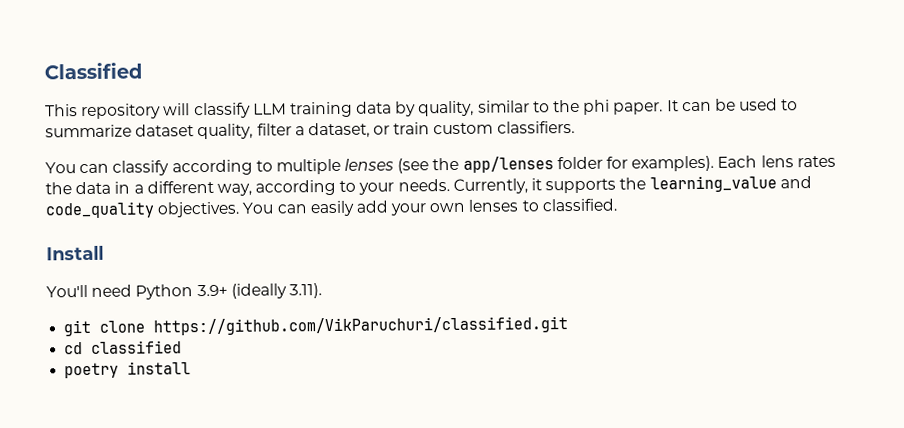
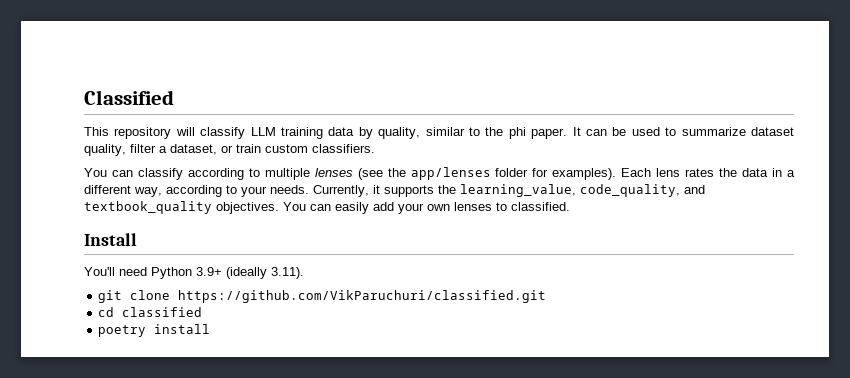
- Currently, it supports the learning_value and code_quality objectives.
+ Currently, it supports the learning_value, code_quality, and textbook_quality objectives.

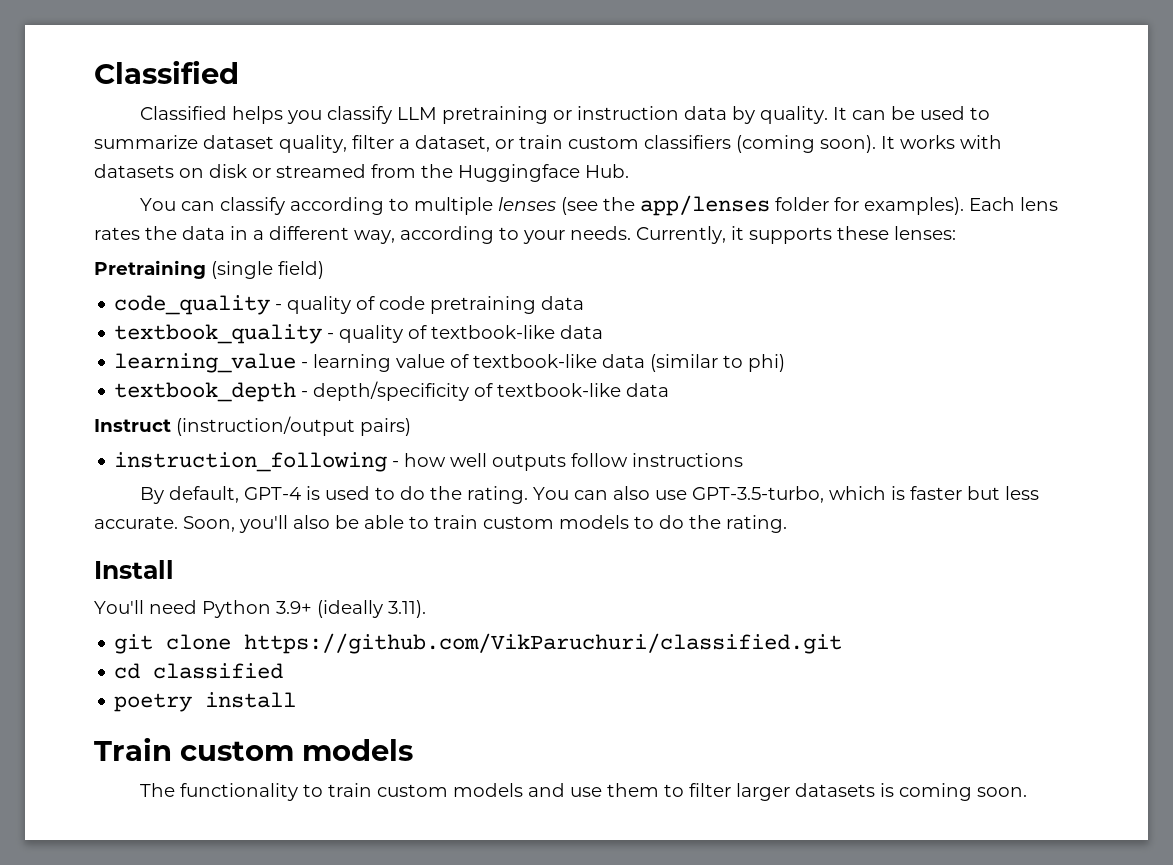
- This repository will classify LLM training data by quality, similar to the phi paper.
+ Classified helps you classify LLM pretraining or instruction data by quality.
- It can be used to summarize dataset quality, filter a dataset, or train custom classifiers.
+ It can be used to summarize dataset quality, filter a dataset, or train custom classifiers (coming soon). It works with datasets on disk or streamed from the Huggingface Hub.
- Currently, it supports the learning_value, code_quality, and textbook_quality objectives. You can easily add your own lenses to classified.
+ Currently, it supports these lenses:
+ Pretraining (single field)
+ code_quality - quality of code pretraining data
+ textbook_quality - quality of textbook-like data
+ learning_value - learning value of textbook-like data (similar to phi)
+ textbook_depth - depth/specificity of textbook-like data
+ Instruct (instruction/output pairs)
+ instruction_following - how well outputs follow instructions
+ By default, GPT-4 is used to do the rating. You can also use GPT-3.5-turbo, which is faster but less accurate. Soon, you'll also be able to train custom models to do the rating.
+ Train custom models
+ The functionality to train custom models and use them to filter larger datasets is coming soon.

